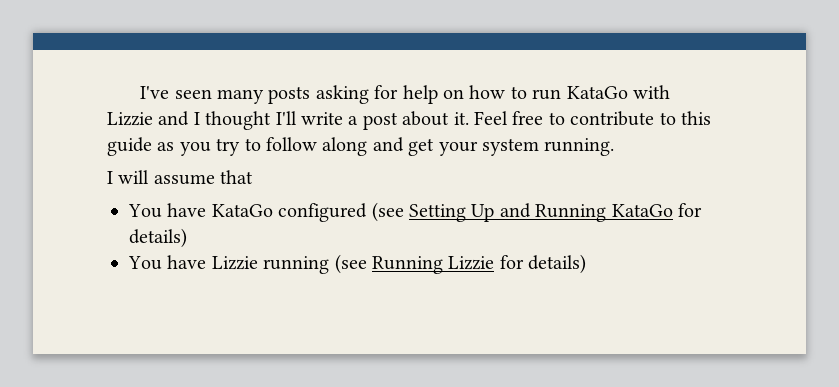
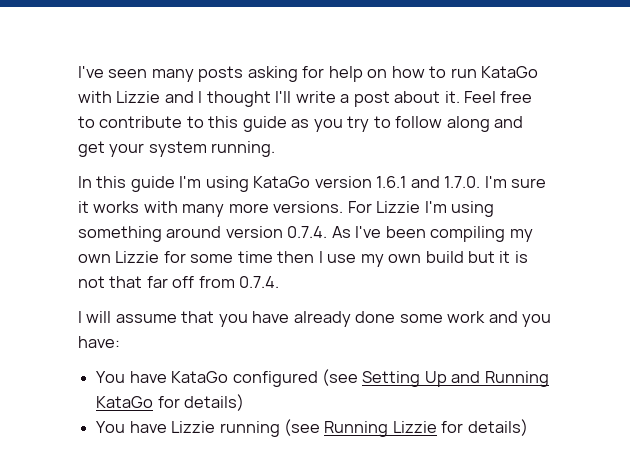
- I will assume that
+ In this guide I'm using KataGo version 1.6.1 and 1.7.0. I'm sure it works with many more versions. For Lizzie I'm using something around version 0.7.4. As I've been compiling my own Lizzie for some time then I use my own build but it is not that far off from 0.7.4.
+ I will assume that you have already done some work and you have:

